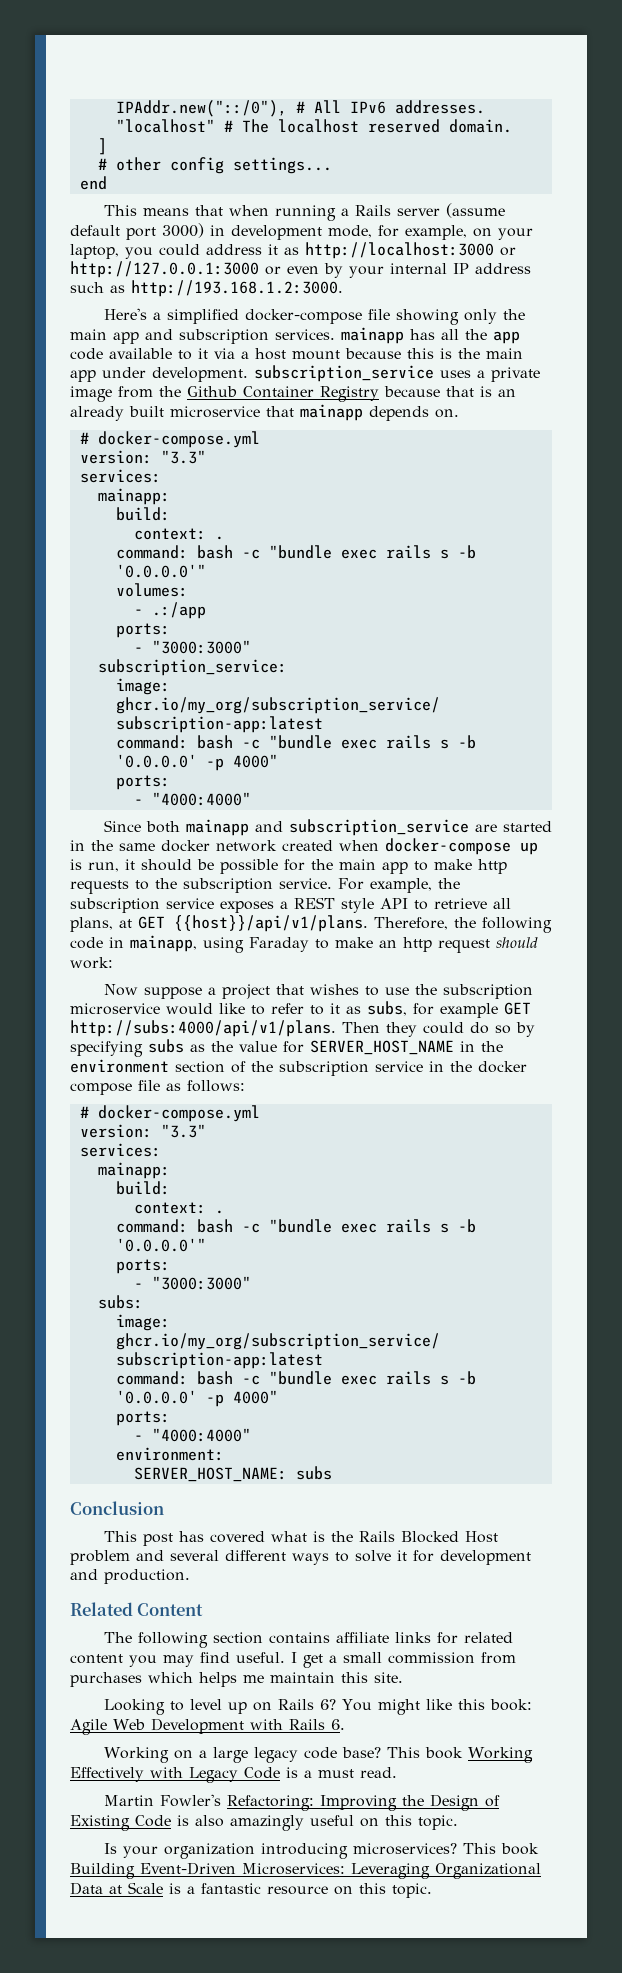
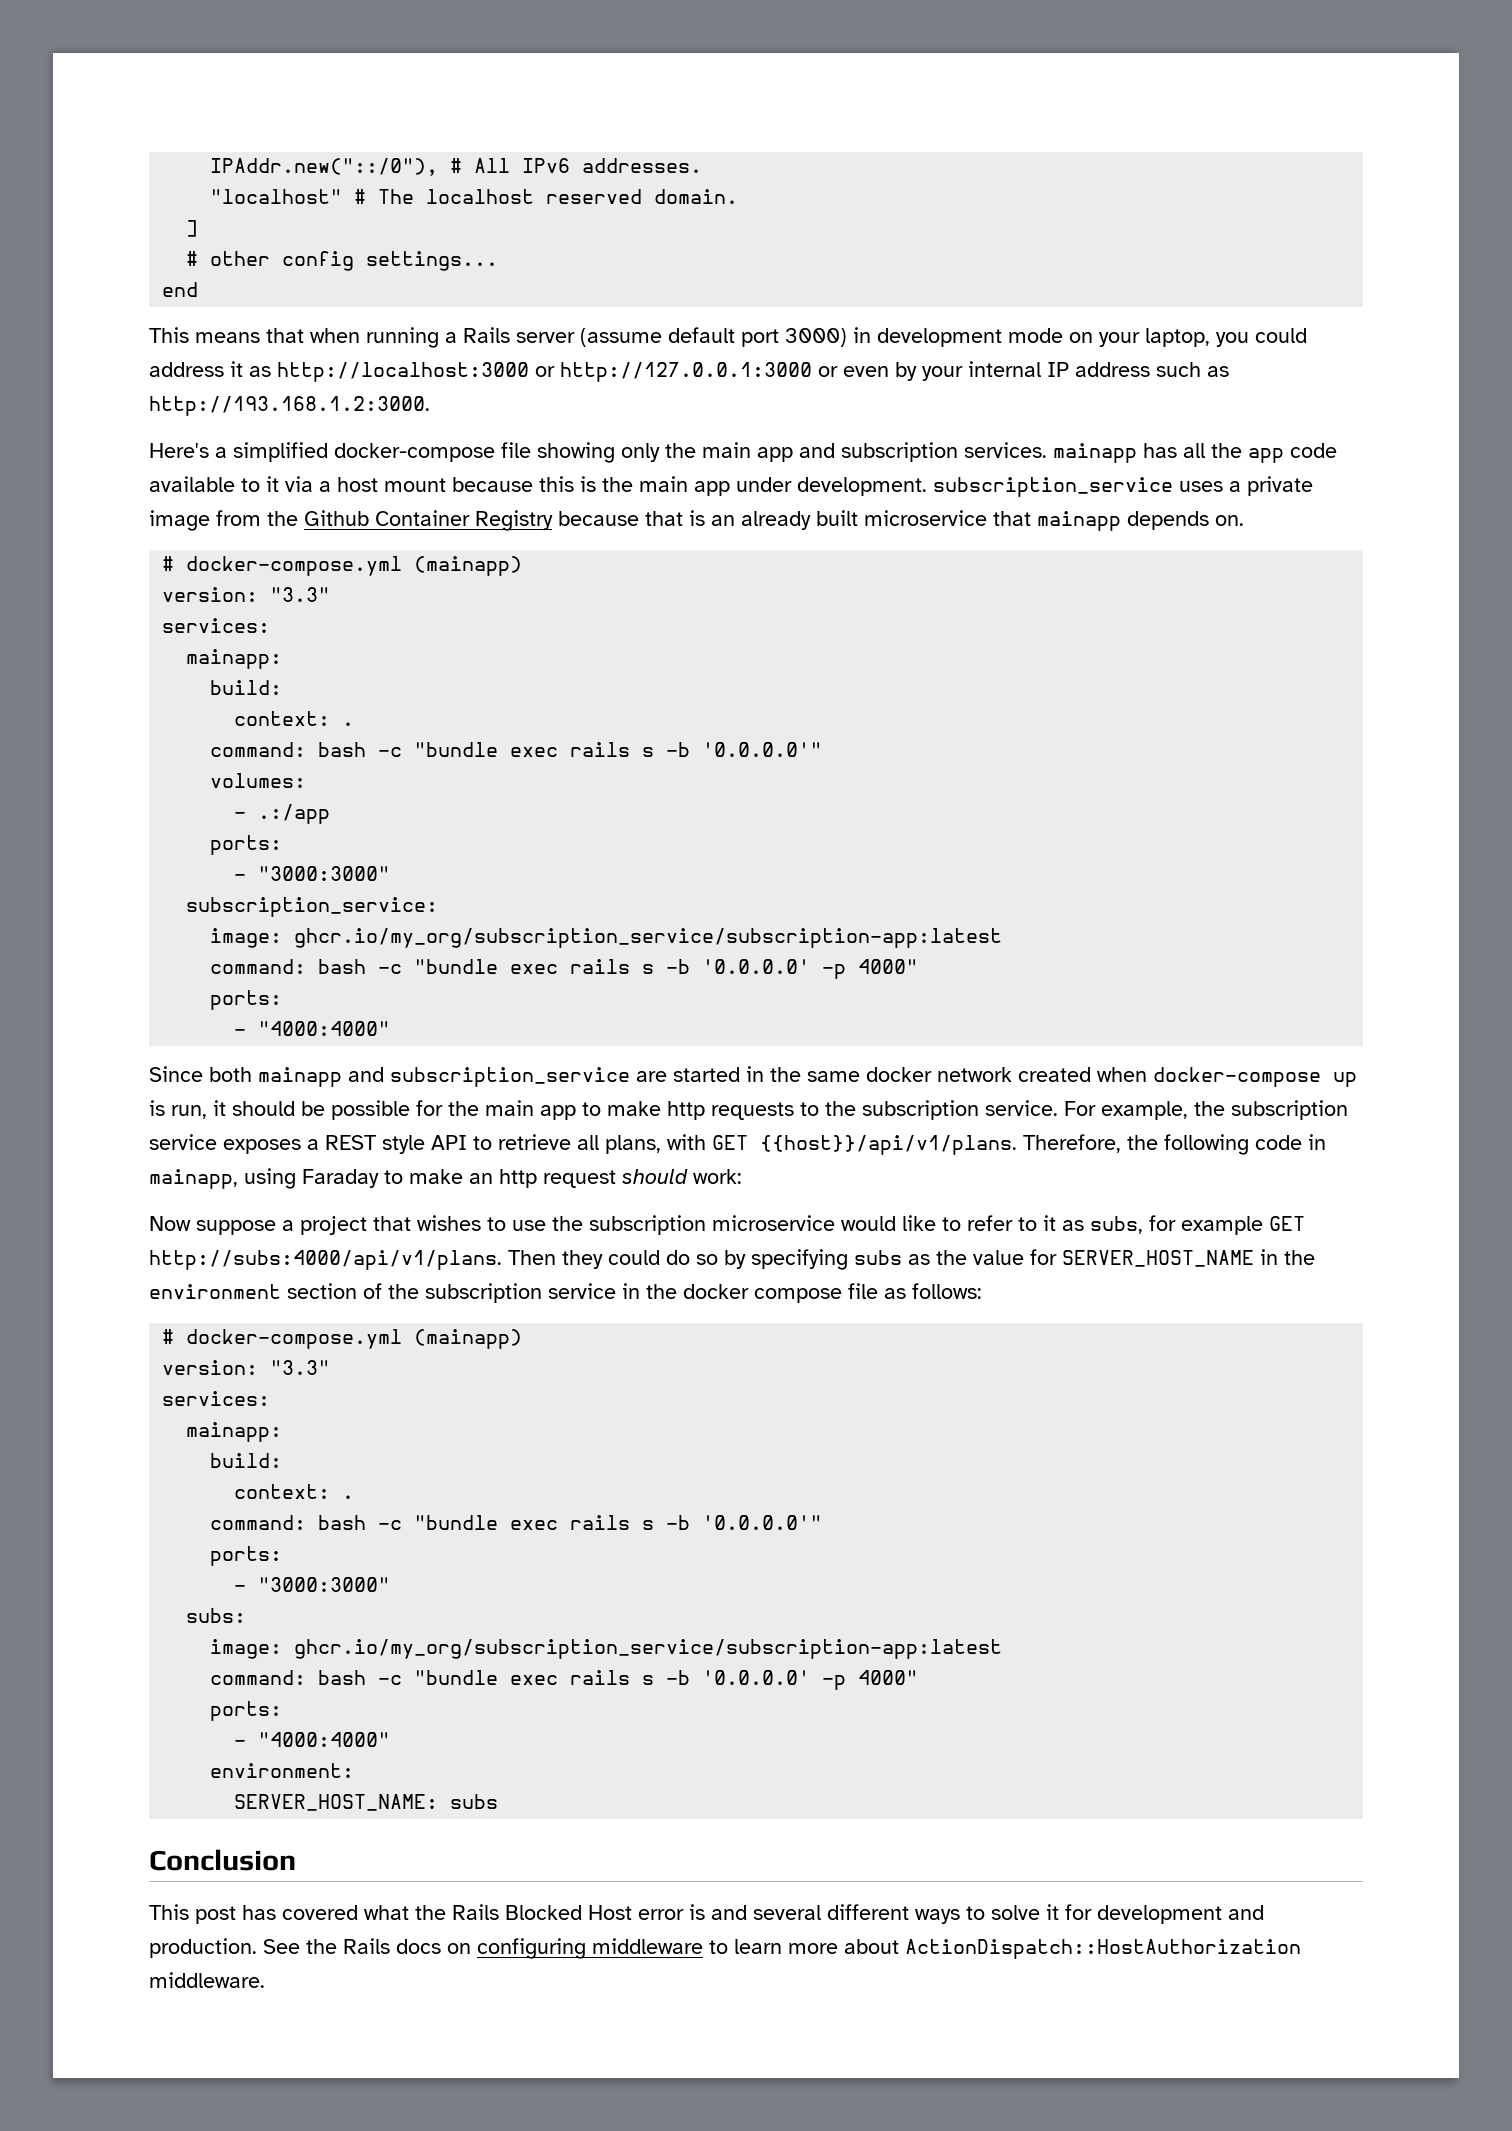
- This means that when running a Rails server (assume default port 3000) in development mode, for example, on your laptop, you could address it as http://localhost:3000 or http://127.0.0.1:3000 or even by your internal IP address such as http://193.168.1.2:3000.
+ This means that when running a Rails server (assume default port 3000) in development mode on your laptop, you could address it as http://localhost:3000 or http://127.0.0.1:3000 or even by your internal IP address such as http://193.168.1.2:3000.
  Here's a simplified docker-compose file showing only the main app and subscription services. mainapp has all the app code available to it via a host mount because this is the main app under development. subscription_service uses a private image from the Github Container Registry because that is an already built microservice that mainapp depends on.
- # docker-compose.yml
+ # docker-compose.yml (mainapp)
- For example, the subscription service exposes a REST style API to retrieve all plans, at GET {{host}}/api/v1/plans.
+ For example, the subscription service exposes a REST style API to retrieve all plans, with GET {{host}}/api/v1/plans.
  Then they could do so by specifying subs as the value for SERVER_HOST_NAME in the environment section of the subscription service in the docker compose file as follows:
- # docker-compose.yml
+ # docker-compose.yml (mainapp)
- This post has covered what is the Rails Blocked Host problem and several different ways to solve it for development and production.
- Related Content
- The following section contains affiliate links for related content you may find useful. I get a small commission from purchases which helps me maintain this site.
- Looking to level up on Rails 6? You might like this book: Agile Web Development with Rails 6.
- Working on a large legacy code base? This book Working Effectively with Legacy Code is a must read.
- Martin Fowler's Refactoring: Improving the Design of Existing Code is also amazingly useful on this topic.
- Is your organization introducing microservices? This book Building Event-Driven Microservices: Leveraging Organizational Data at Scale is a fantastic resource on this topic.
+ This post has covered what the Rails Blocked Host error is and several different ways to solve it for development and production. See the Rails docs on configuring middleware to learn more about ActionDispatch::HostAuthorization middleware.

